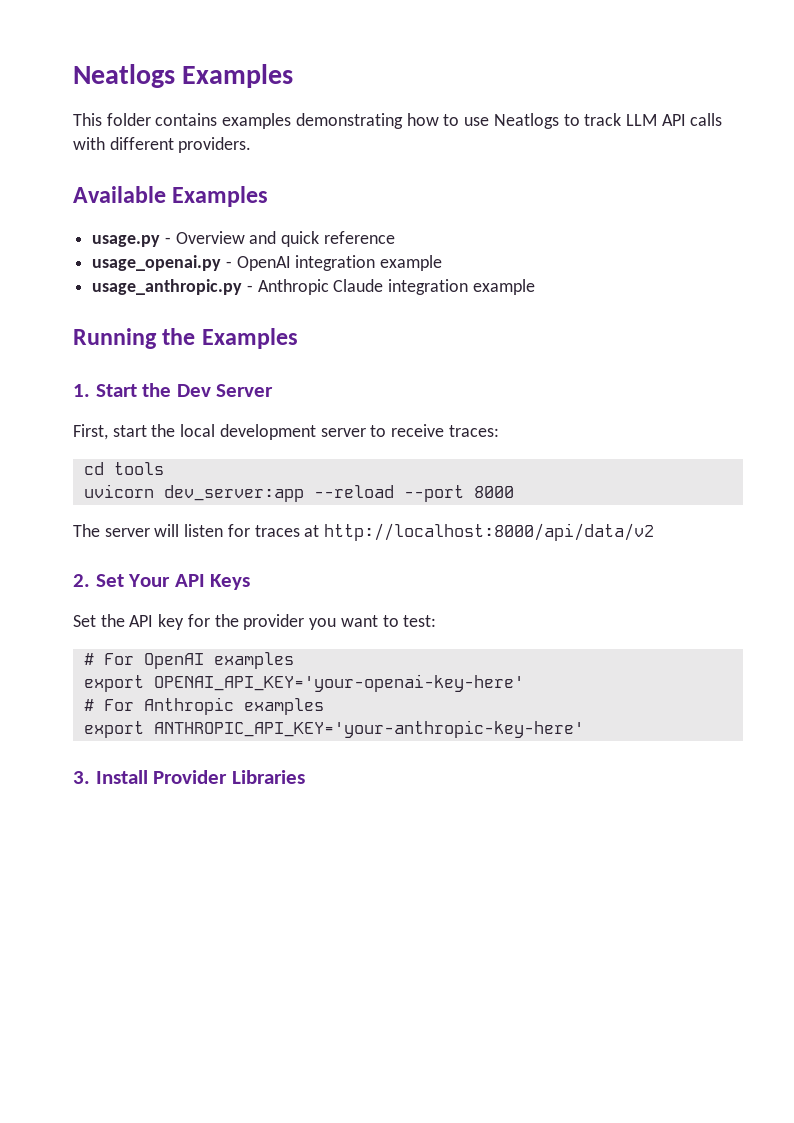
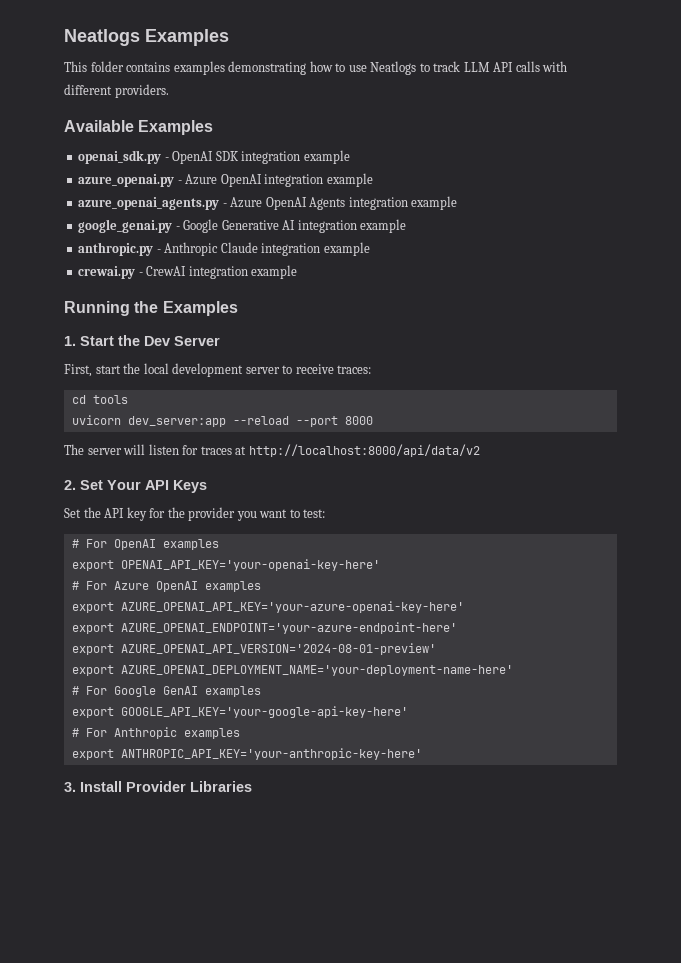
- usage.py - Overview and quick reference
- usage_openai.py - OpenAI integration example
- usage_anthropic.py - Anthropic Claude integration example
+ openai_sdk.py - OpenAI SDK integration example
+ azure_openai.py - Azure OpenAI integration example
+ azure_openai_agents.py - Azure OpenAI Agents integration example
+ google_genai.py - Google Generative AI integration example
+ anthropic.py - Anthropic Claude integration example
+ crewai.py - CrewAI integration example
+ # For Azure OpenAI examples
+ export AZURE_OPENAI_API_KEY='your-azure-openai-key-here'
+ export AZURE_OPENAI_ENDPOINT='your-azure-endpoint-here'
+ export AZURE_OPENAI_API_VERSION='2024-08-01-preview'
+ export AZURE_OPENAI_DEPLOYMENT_NAME='your-deployment-name-here'
+ # For Google GenAI examples
+ export GOOGLE_API_KEY='your-google-api-key-here'

